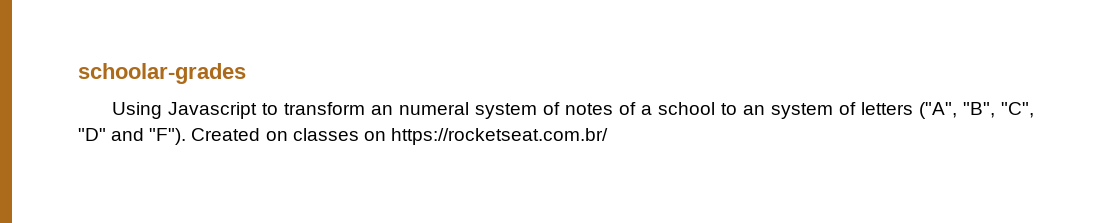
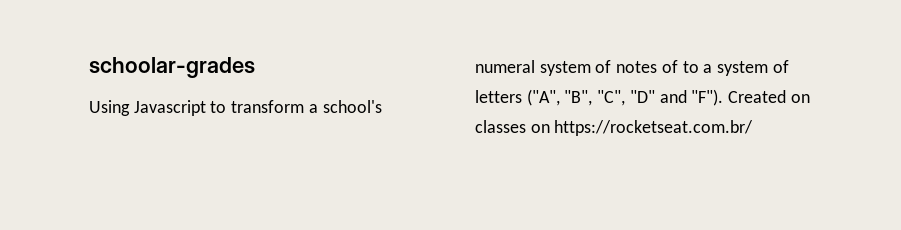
- Using Javascript to transform an numeral system of notes of a school to an system of letters ("A", "B", "C", "D" and "F"). Created on classes on https://rocketseat.com.br/
+ Using Javascript to transform a school's numeral system of notes of to a system of letters ("A", "B", "C", "D" and "F"). Created on classes on https://rocketseat.com.br/

